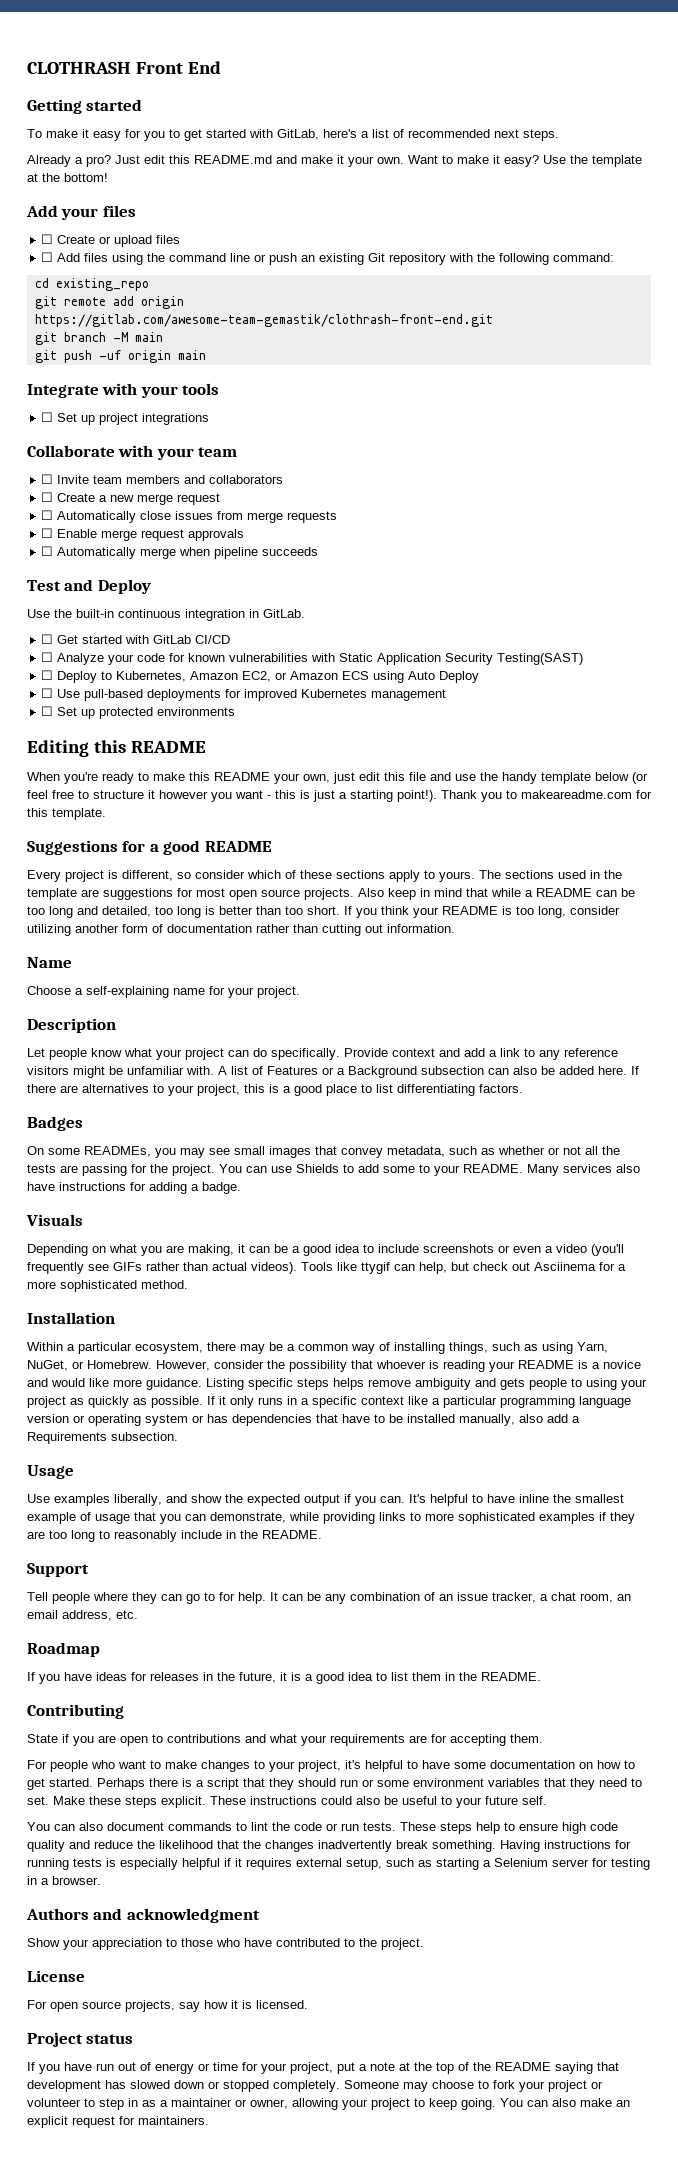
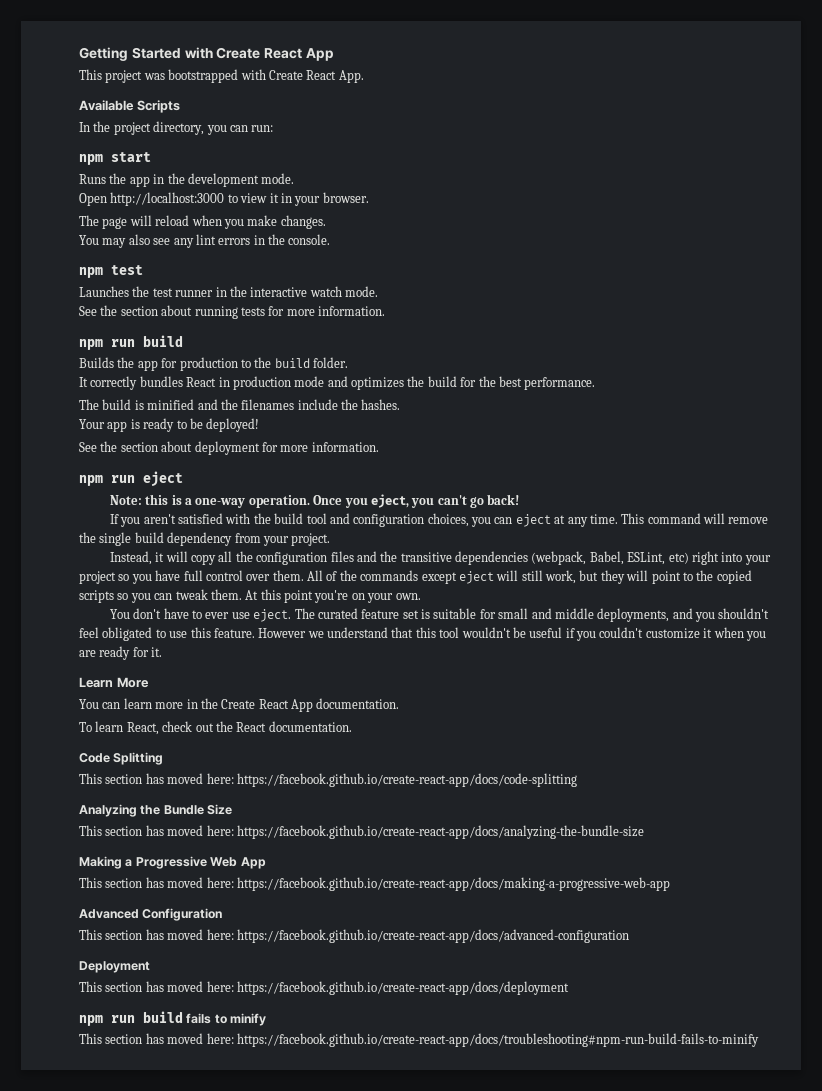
- CLOTHRASH Front End
- Getting started
- To make it easy for you to get started with GitLab, here's a list of recommended next steps.
- Already a pro? Just edit this README.md and make it your own. Want to make it easy? Use the template at the bottom!
- Add your files
- ☐ Create or upload files
- ☐ Add files using the command line or push an existing Git repository with the following command:
- cd existing_repo
- git remote add origin https://gitlab.com/awesome-team-gemastik/clothrash-front-end.git
- git branch -M main
- git push -uf origin main
- Integrate with your tools
- ☐ Set up project integrations
- Collaborate with your team
- ☐ Invite team members and collaborators
- ☐ Create a new merge request
- ☐ Automatically close issues from merge requests
- ☐ Enable merge request approvals
- ☐ Automatically merge when pipeline succeeds
- Test and Deploy
- Use the built-in continuous integration in GitLab.
- ☐ Get started with GitLab CI/CD
- ☐ Analyze your code for known vulnerabilities with Static Application Security Testing(SAST)
- ☐ Deploy to Kubernetes, Amazon EC2, or Amazon ECS using Auto Deploy
- ☐ Use pull-based deployments for improved Kubernetes management
- ☐ Set up protected environments
- Editing this README
- When you're ready to make this README your own, just edit this file and use the handy template below (or feel free to structure it however you want - this is just a starting point!). Thank you to makeareadme.com for this template.
- Suggestions for a good README
- Every project is different, so consider which of these sections apply to yours. The sections used in the template are suggestions for most open source projects. Also keep in mind that while a README can be too long and detailed, too long is better than too short. If you think your README is too long, consider utilizing another form of documentation rather than cutting out information.
- Name
- Choose a self-explaining name for your project.
- Description
- Let people know what your project can do specifically. Provide context and add a link to any reference visitors might be unfamiliar with. A list of Features or a Background subsection can also be added here. If there are alternatives to your project, this is a good place to list differentiating factors.
- Badges
- On some READMEs, you may see small images that convey metadata, such as whether or not all the tests are passing for the project. You can use Shields to add some to your README. Many services also have instructions for adding a badge.
- Visuals
- Depending on what you are making, it can be a good idea to include screenshots or even a video (you'll frequently see GIFs rather than actual videos). Tools like ttygif can help, but check out Asciinema for a more sophisticated method.
- Installation
- Within a particular ecosystem, there may be a common way of installing things, such as using Yarn, NuGet, or Homebrew. However, consider the possibility that whoever is reading your README is a novice and would like more guidance. Listing specific steps helps remove ambiguity and gets people to using your project as quickly as possible. If it only runs in a specific context like a particular programming language version or operating system or has dependencies that have to be installed manually, also add a Requirements subsection.
- Usage
- Use examples liberally, and show the expected output if you can. It's helpful to have inline the smallest example of usage that you can demonstrate, while providing links to more sophisticated examples if they are too long to reasonably include in the README.
- Support
- Tell people where they can go to for help. It can be any combination of an issue tracker, a chat room, an email address, etc.
- Roadmap
- If you have ideas for releases in the future, it is a good idea to list them in the README.
- Contributing
- State if you are open to contributions and what your requirements are for accepting them.
- For people who want to make changes to your project, it's helpful to have some documentation on how to get started. Perhaps there is a script that they should run or some environment variables that they need to set. Make these steps explicit. These instructions could also be useful to your future self.
- You can also document commands to lint the code or run tests. These steps help to ensure high code quality and reduce the likelihood that the changes inadvertently break something. Having instructions for running tests is especially helpful if it requires external setup, such as starting a Selenium server for testing in a browser.
- Authors and acknowledgment
- Show your appreciation to those who have contributed to the project.
- License
- For open source projects, say how it is licensed.
- Project status
- If you have run out of energy or time for your project, put a note at the top of the README saying that development has slowed down or stopped completely. Someone may choose to fork your project or volunteer to step in as a maintainer or owner, allowing your project to keep going. You can also make an explicit request for maintainers.
+ Getting Started with Create React App
+ This project was bootstrapped with Create React App.
+ Available Scripts
+ In the project directory, you can run:
+ npm start
+ Runs the app in the development mode.
+ Open http://localhost:3000 to view it in your browser.
+ The page will reload when you make changes.
+ You may also see any lint errors in the console.
+ npm test
+ Launches the test runner in the interactive watch mode.
+ See the section about running tests for more information.
+ npm run build
+ Builds the app for production to the build folder.
+ It correctly bundles React in production mode and optimizes the build for the best performance.
+ The build is minified and the filenames include the hashes.
+ Your app is ready to be deployed!
+ See the section about deployment for more information.
+ npm run eject
+ Note: this is a one-way operation. Once you eject, you can't go back!
+ If you aren't satisfied with the build tool and configuration choices, you can eject at any time. This command will remove the single build dependency from your project.
+ Instead, it will copy all the configuration files and the transitive dependencies (webpack, Babel, ESLint, etc) right into your project so you have full control over them. All of the commands except eject will still work, but they will point to the copied scripts so you can tweak them. At this point you're on your own.
+ You don't have to ever use eject. The curated feature set is suitable for small and middle deployments, and you shouldn't feel obligated to use this feature. However we understand that this tool wouldn't be useful if you couldn't customize it when you are ready for it.
+ Learn More
+ You can learn more in the Create React App documentation.
+ To learn React, check out the React documentation.
+ Code Splitting
+ This section has moved here: https://facebook.github.io/create-react-app/docs/code-splitting
+ Analyzing the Bundle Size
+ This section has moved here: https://facebook.github.io/create-react-app/docs/analyzing-the-bundle-size
+ Making a Progressive Web App
+ This section has moved here: https://facebook.github.io/create-react-app/docs/making-a-progressive-web-app
+ Advanced Configuration
+ This section has moved here: https://facebook.github.io/create-react-app/docs/advanced-configuration
+ Deployment
+ This section has moved here: https://facebook.github.io/create-react-app/docs/deployment
+ npm run build fails to minify
+ This section has moved here: https://facebook.github.io/create-react-app/docs/troubleshooting#npm-run-build-fails-to-minify

